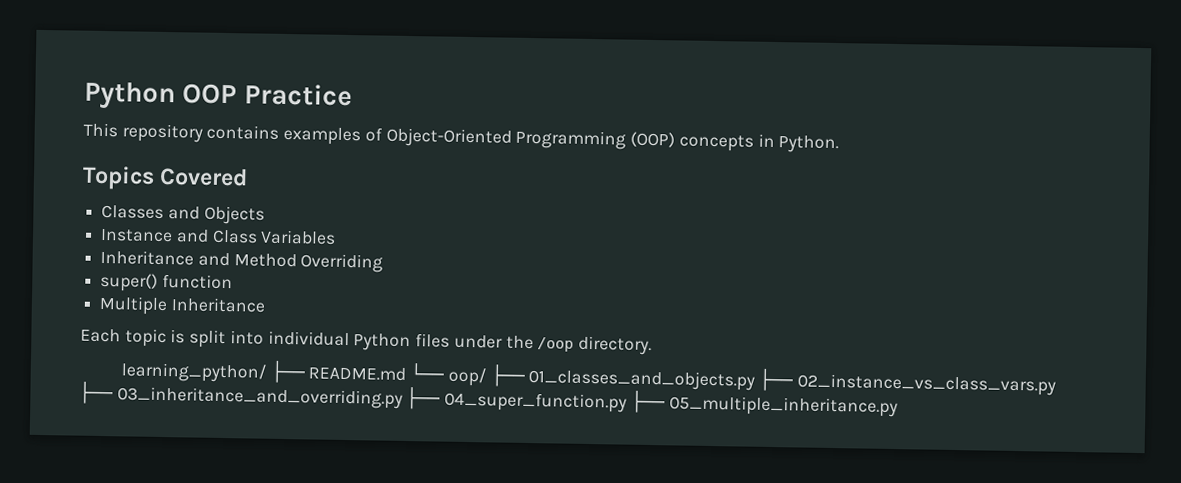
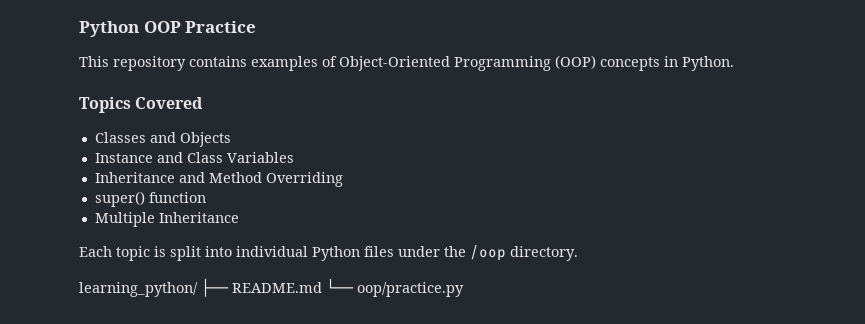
- learning_python/ ├── README.md └── oop/ ├── 01_classes_and_objects.py ├── 02_instance_vs_class_vars.py ├── 03_inheritance_and_overriding.py ├── 04_super_function.py ├── 05_multiple_inheritance.py
+ learning_python/ ├── README.md └── oop/practice.py

